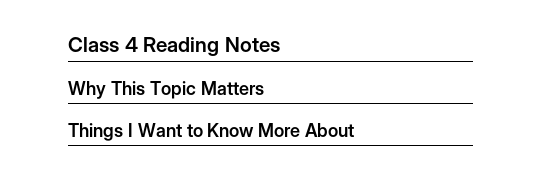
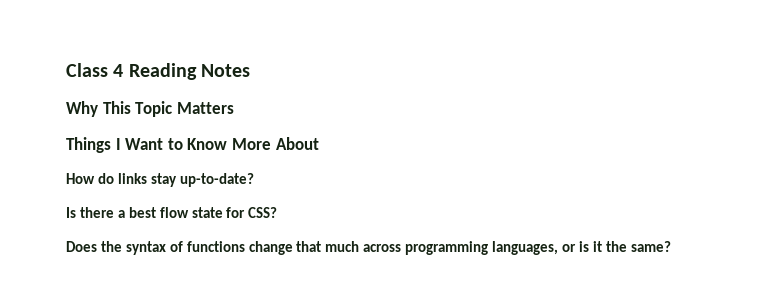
+ How do links stay up-to-date?
+ Is there a best flow state for CSS?
+ Does the syntax of functions change that much across programming languages, or is it the same?

